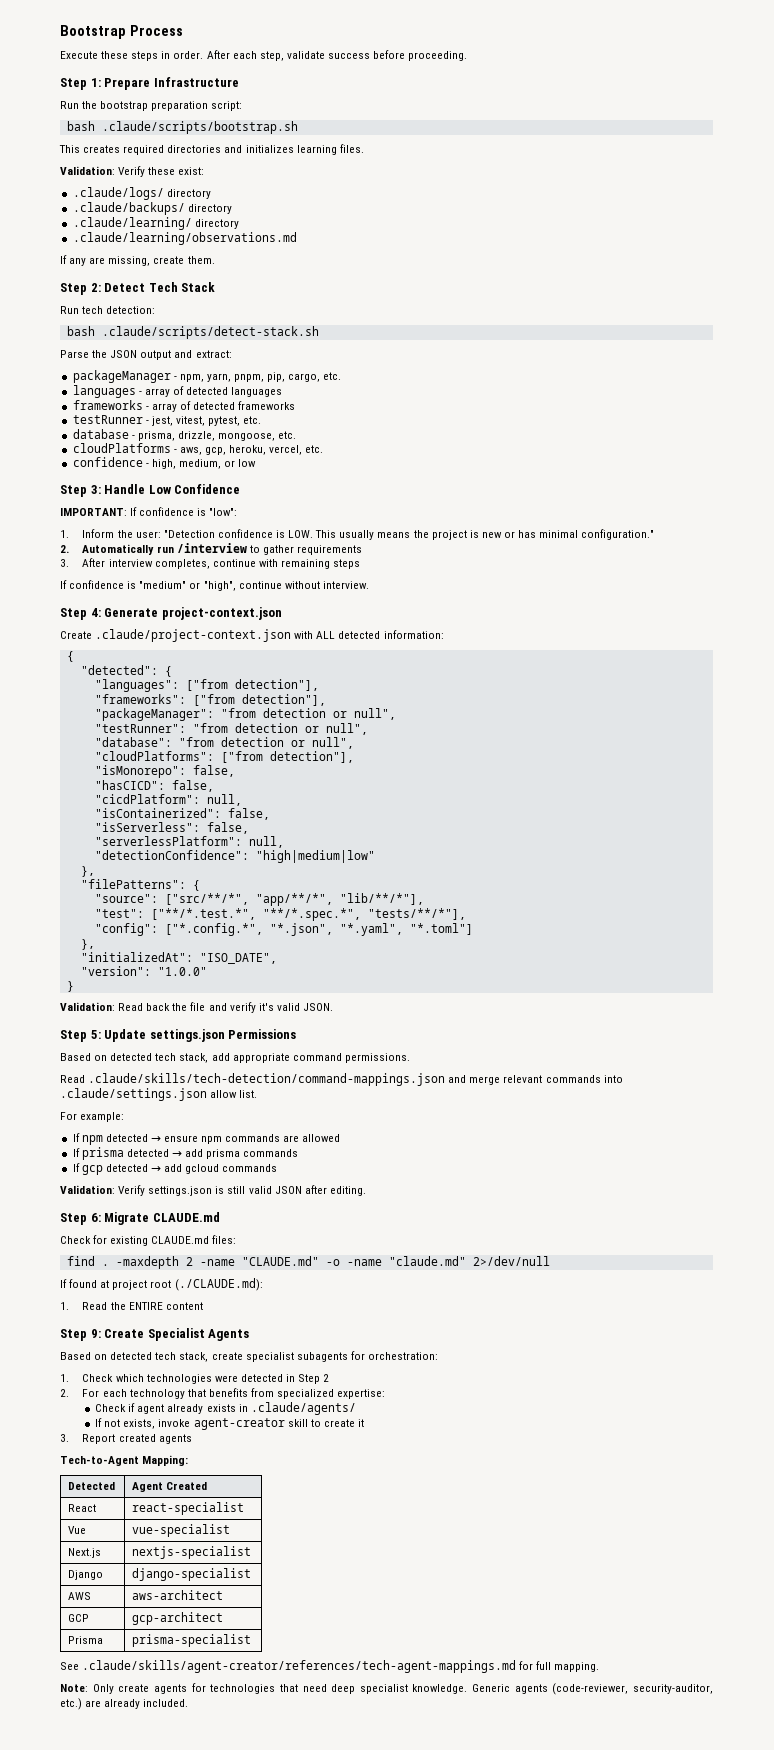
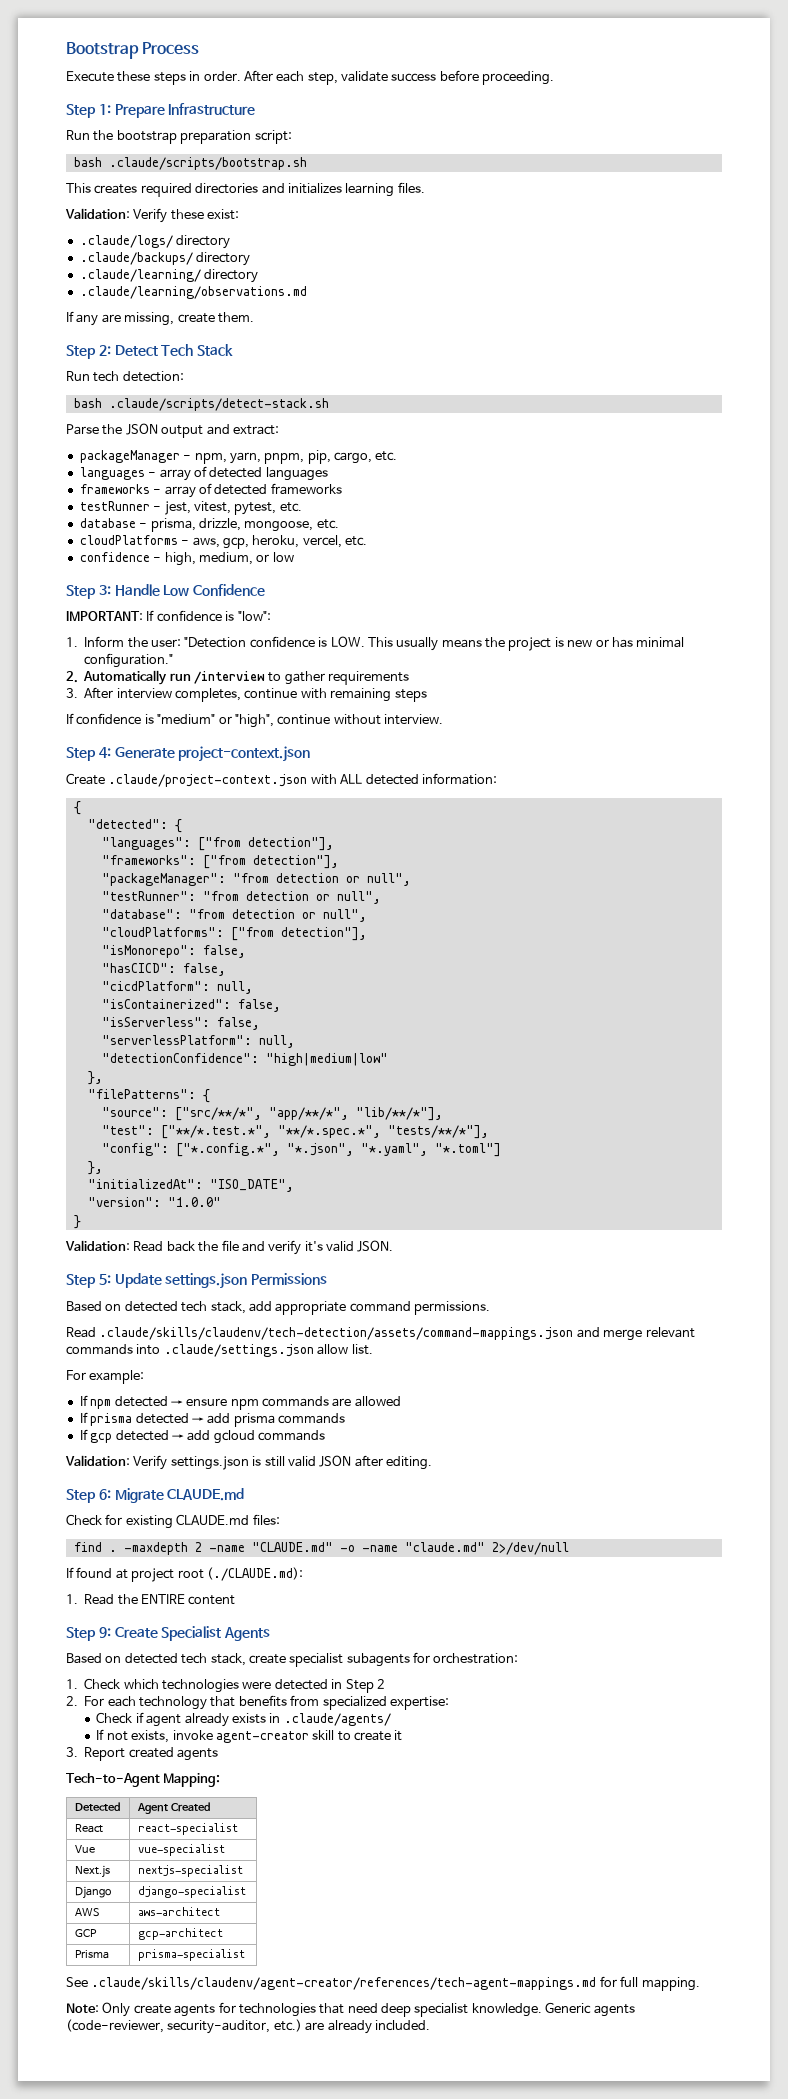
- Read .claude/skills/tech-detection/command-mappings.json and merge relevant commands into .claude/settings.json allow list.
+ Read .claude/skills/claudenv/tech-detection/assets/command-mappings.json and merge relevant commands into .claude/settings.json allow list.
- See .claude/skills/agent-creator/references/tech-agent-mappings.md for full mapping.
+ See .claude/skills/claudenv/agent-creator/references/tech-agent-mappings.md for full mapping.

